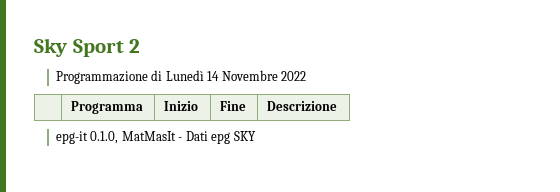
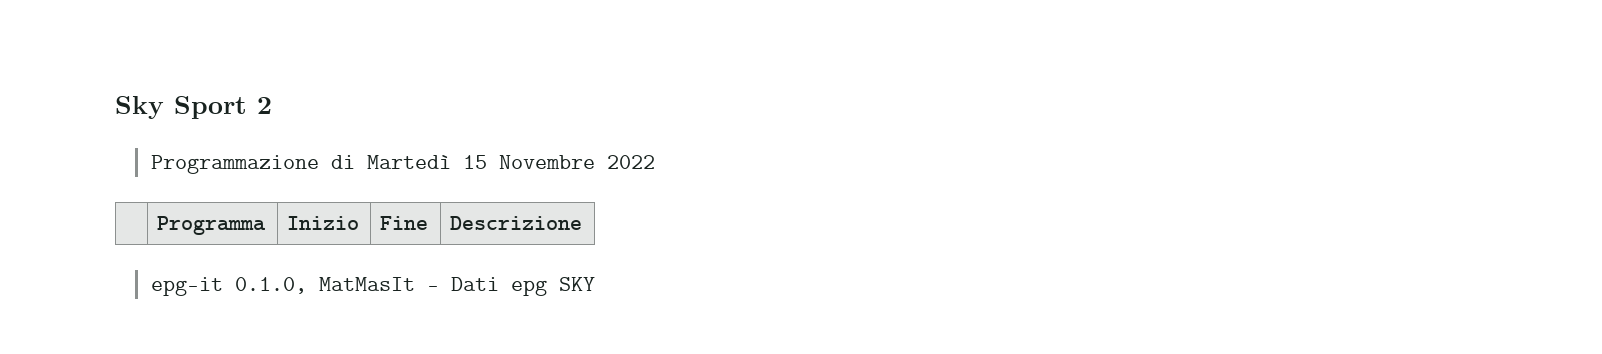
- Programmazione di Lunedì 14 Novembre 2022
+ Programmazione di Martedì 15 Novembre 2022

